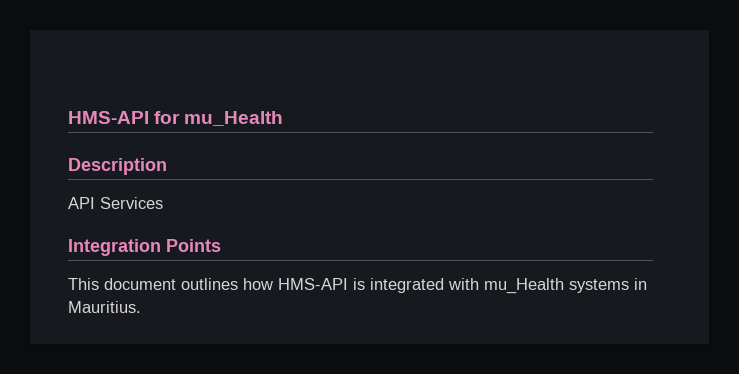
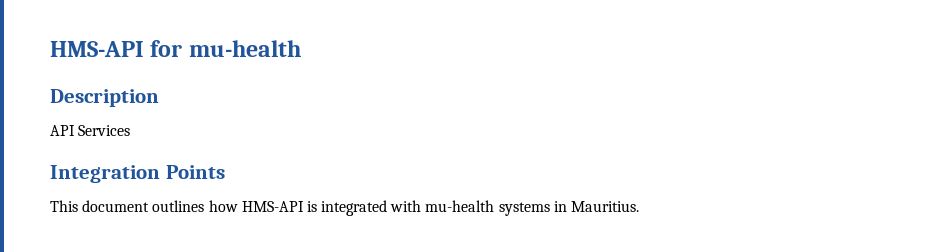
- HMS-API for mu_Health
+ HMS-API for mu-health
- This document outlines how HMS-API is integrated with mu_Health systems in Mauritius.
+ This document outlines how HMS-API is integrated with mu-health systems in Mauritius.

